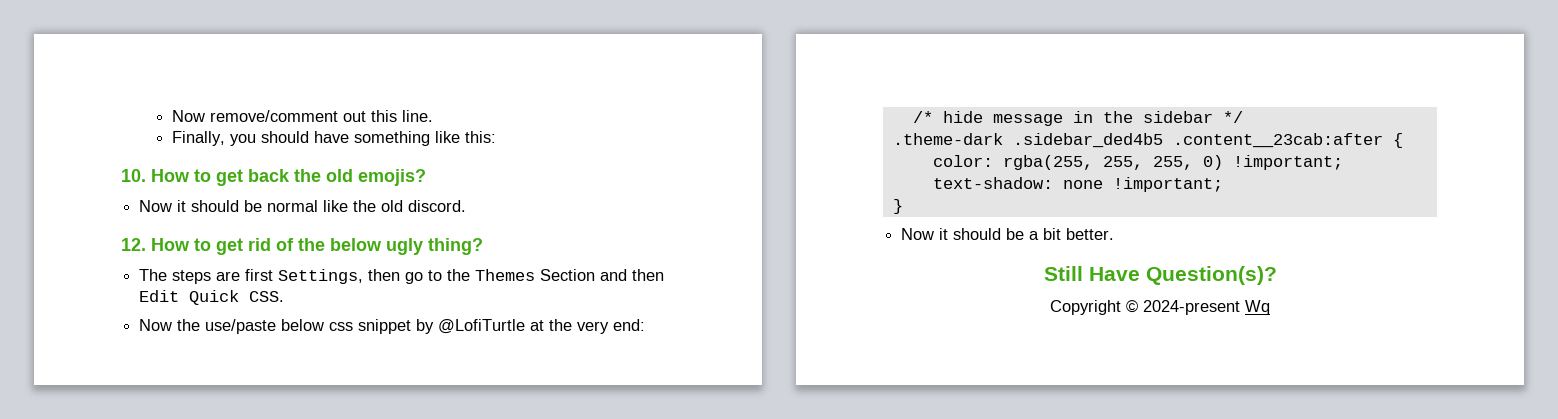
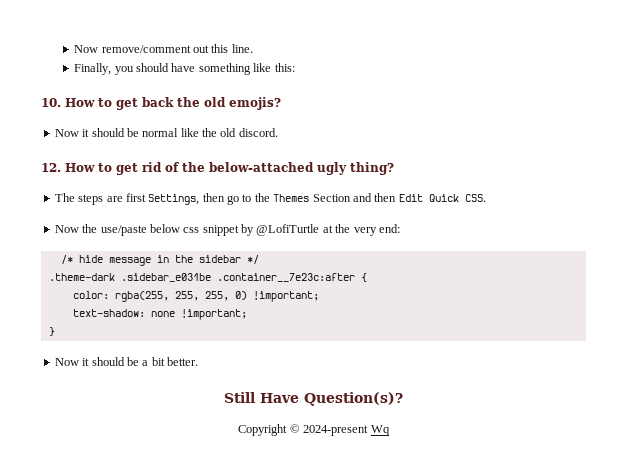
- 12. How to get rid of the below ugly thing?
+ 12. How to get rid of the below-attached ugly thing?
- .theme-dark .sidebar_ded4b5 .content__23cab:after {
+ .theme-dark .sidebar_e031be .container__7e23c:after {

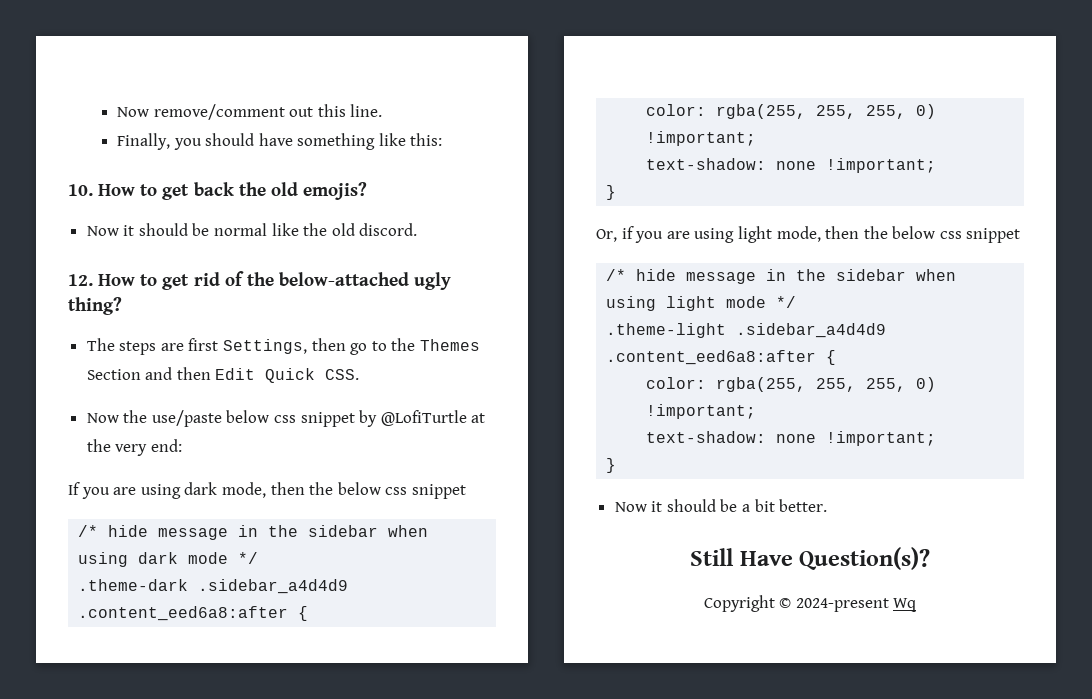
- /* hide message in the sidebar */
- .theme-dark .sidebar_e031be .container__7e23c:after {
+ If you are using dark mode, then the below css snippet
+ /* hide message in the sidebar when using dark mode */
+ .theme-dark .sidebar_a4d4d9 .content_eed6a8:after {
+ color: rgba(255, 255, 255, 0) !important;
+ text-shadow: none !important;
+ }
+ Or, if you are using light mode, then the below css snippet
+ /* hide message in the sidebar when using light mode */
+ .theme-light .sidebar_a4d4d9 .content_eed6a8:after {

